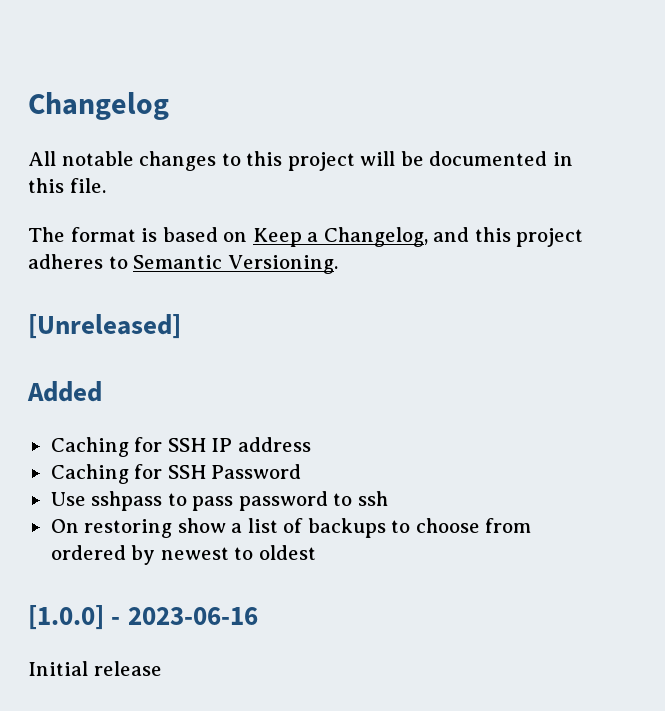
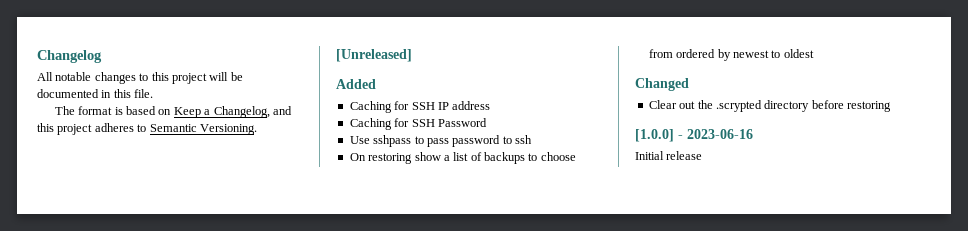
+ Changed
+ Clear out the .scrypted directory before restoring

